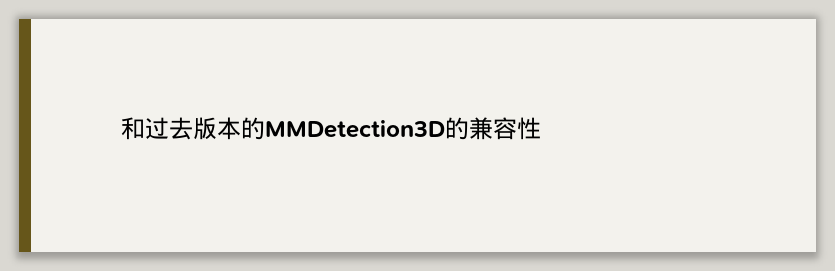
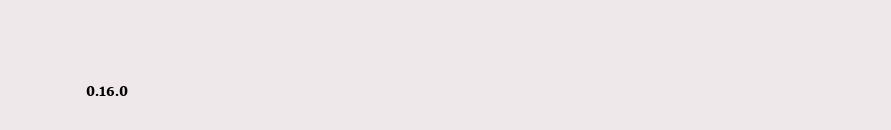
- 和过去版本的MMDetection3D的兼容性
+ 0.16.0

